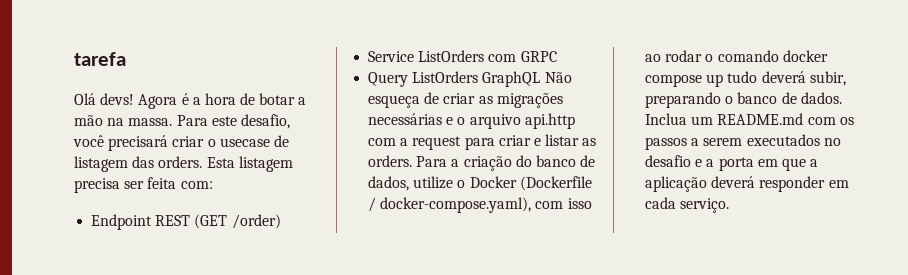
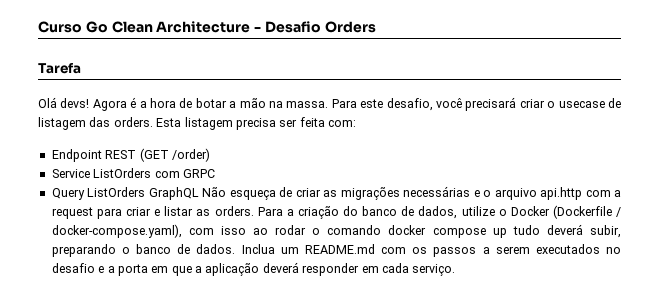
- tarefa
+ Curso Go Clean Architecture - Desafio Orders
+ Tarefa

